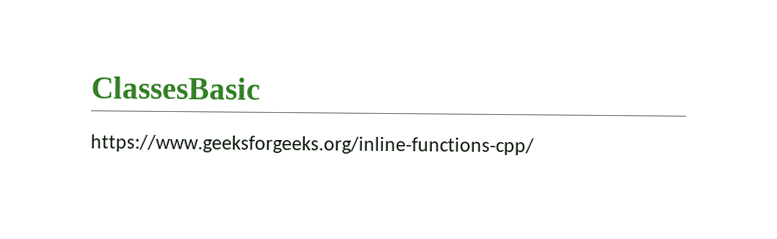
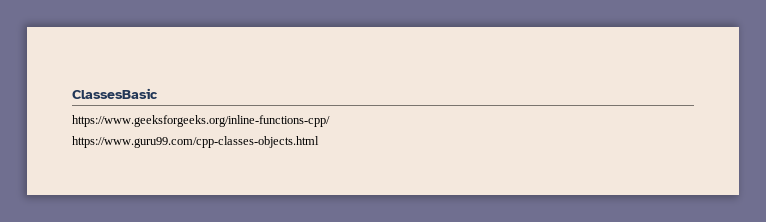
+ https://www.guru99.com/cpp-classes-objects.html

